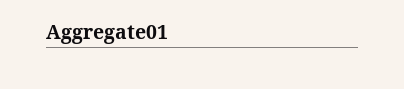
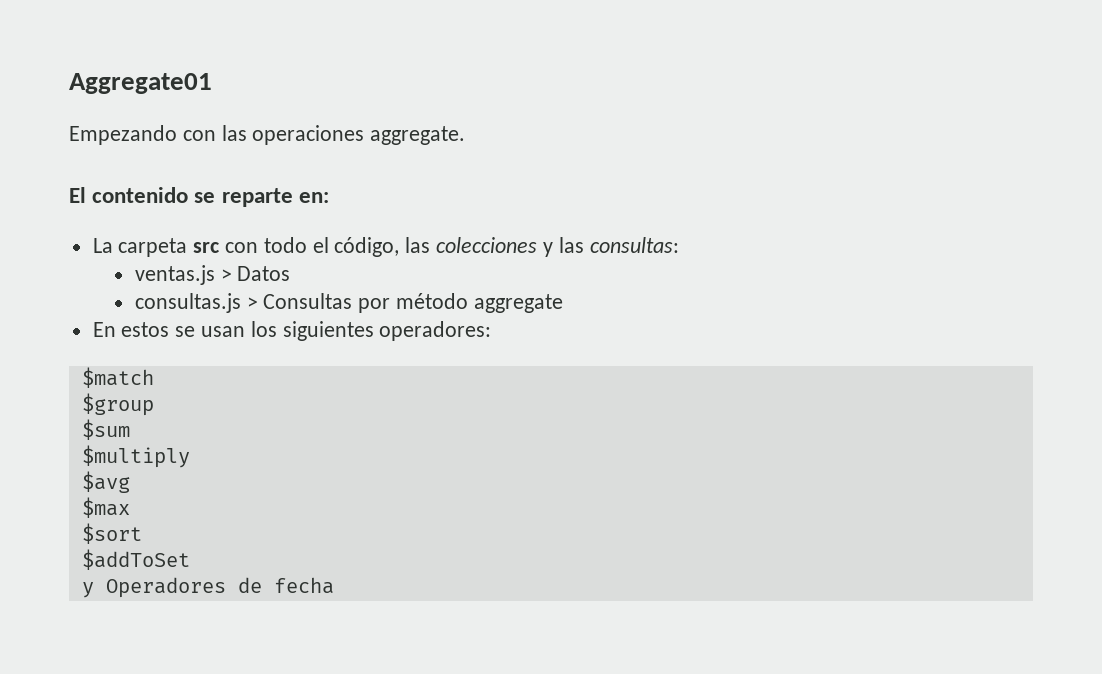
+ Empezando con las operaciones aggregate.
+ El contenido se reparte en:
+ La carpeta src con todo el código, las colecciones y las consultas:
+ ventas.js > Datos
+ consultas.js > Consultas por método aggregate
+ En estos se usan los siguientes operadores:
+ $match
+ $group
+ $sum
+ $multiply
+ $avg
+ $max
+ $sort
+ $addToSet
+ y Operadores de fecha

